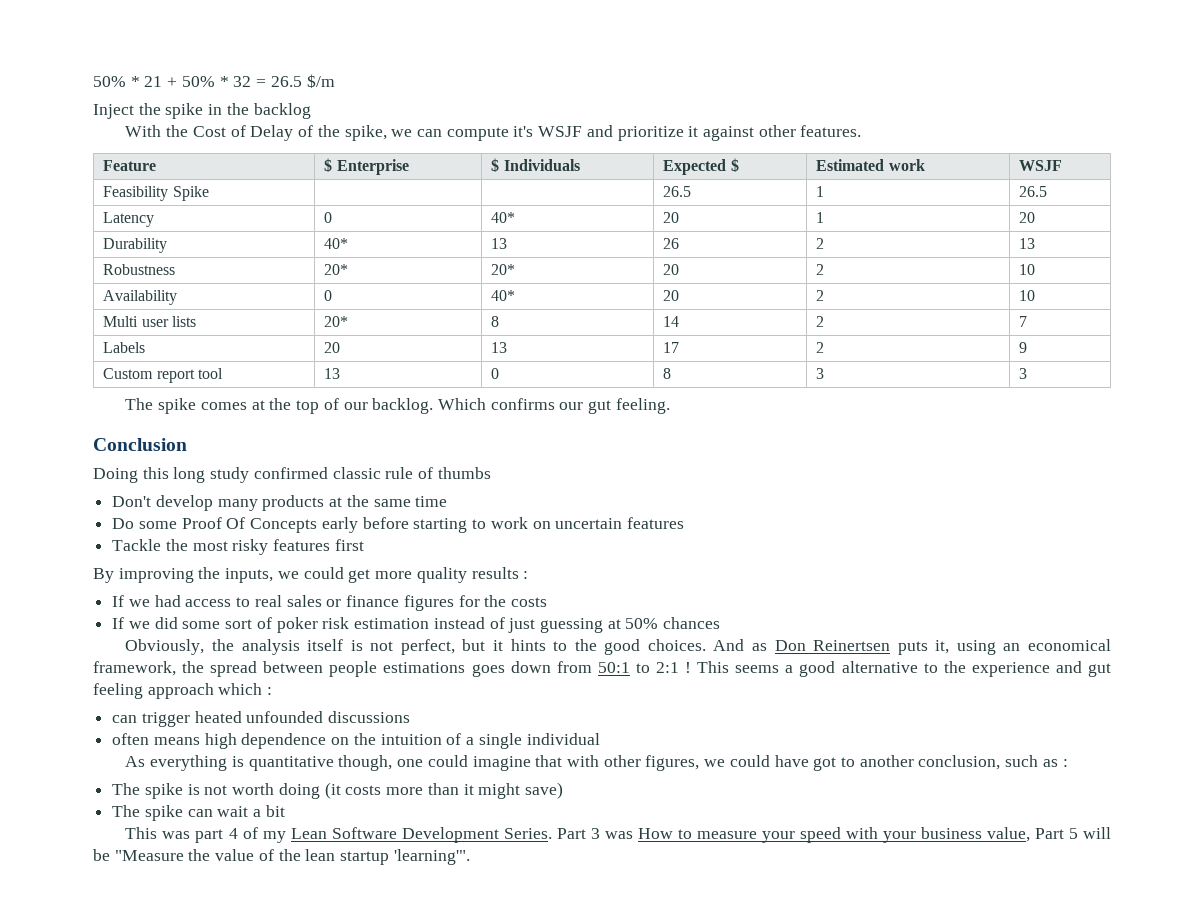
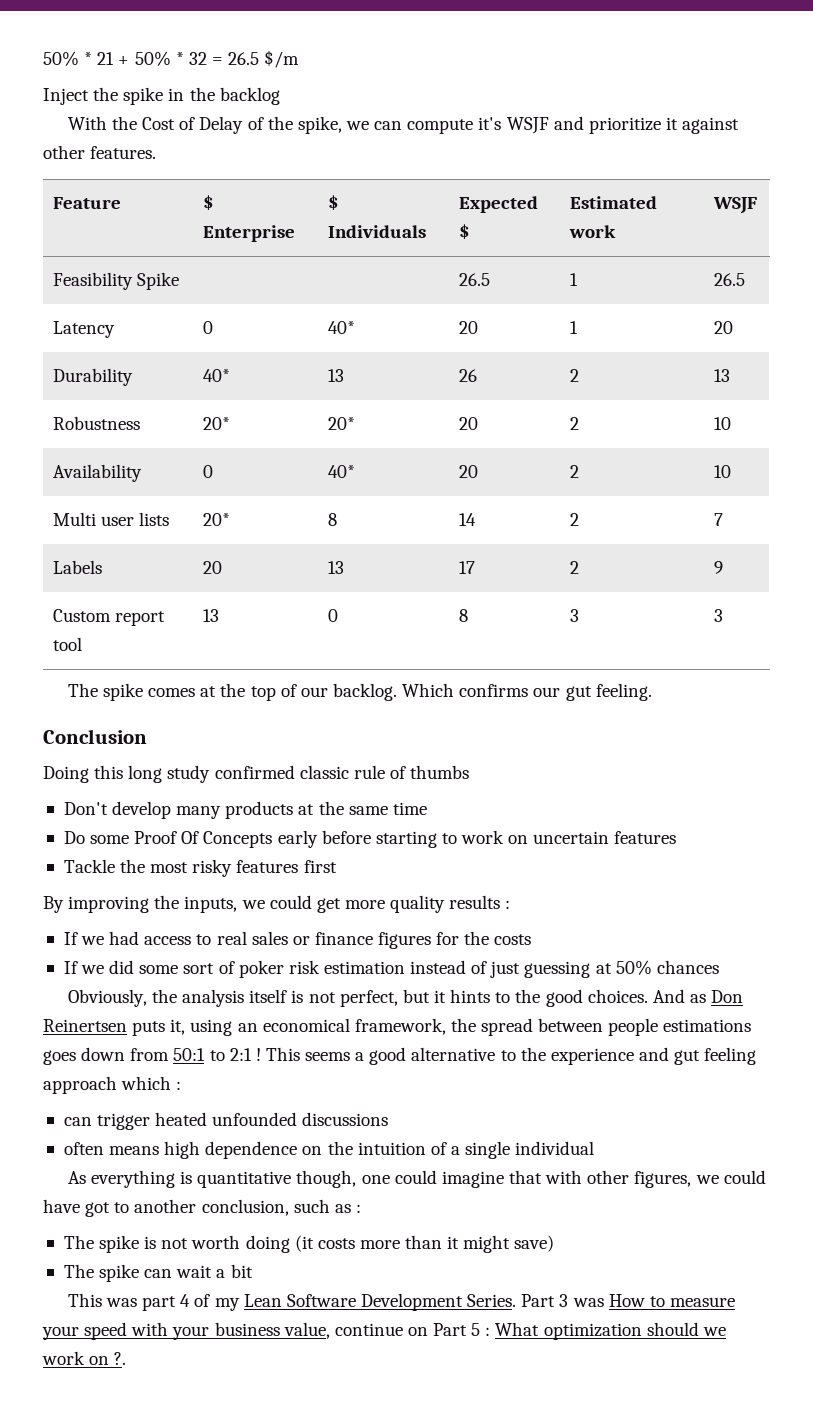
- Part 3 was How to measure your speed with your business value, Part 5 will be "Measure the value of the lean startup 'learning'".
+ Part 3 was How to measure your speed with your business value, continue on Part 5 : What optimization should we work on ?.

